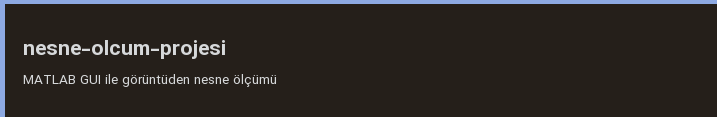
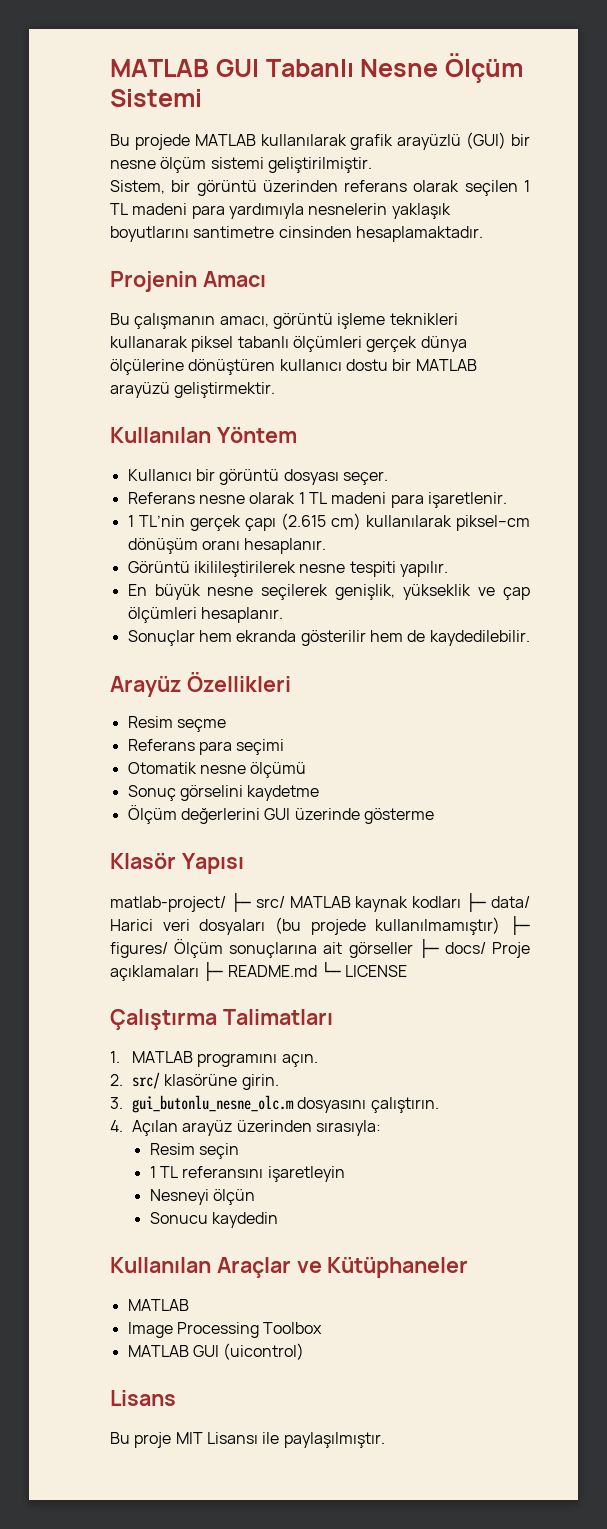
- nesne-olcum-projesi
- MATLAB GUI ile görüntüden nesne ölçümü
+ MATLAB GUI Tabanlı Nesne Ölçüm Sistemi
+ Bu projede MATLAB kullanılarak grafik arayüzlü (GUI) bir nesne ölçüm sistemi geliştirilmiştir.
+ Sistem, bir görüntü üzerinden referans olarak seçilen 1 TL madeni para yardımıyla nesnelerin yaklaşık boyutlarını santimetre cinsinden hesaplamaktadır.
+ Projenin Amacı
+ Bu çalışmanın amacı, görüntü işleme teknikleri kullanarak piksel tabanlı ölçümleri gerçek dünya ölçülerine dönüştüren kullanıcı dostu bir MATLAB arayüzü geliştirmektir.
+ Kullanılan Yöntem
+ Kullanıcı bir görüntü dosyası seçer.
+ Referans nesne olarak 1 TL madeni para işaretlenir.
+ 1 TL’nin gerçek çapı (2.615 cm) kullanılarak piksel–cm dönüşüm oranı hesaplanır.
+ Görüntü ikilileştirilerek nesne tespiti yapılır.
+ En büyük nesne seçilerek genişlik, yükseklik ve çap ölçümleri hesaplanır.
+ Sonuçlar hem ekranda gösterilir hem de kaydedilebilir.
+ Arayüz Özellikleri
+ Resim seçme
+ Referans para seçimi
+ Otomatik nesne ölçümü
+ Sonuç görselini kaydetme
+ Ölçüm değerlerini GUI üzerinde gösterme
+ Klasör Yapısı
+ matlab-project/ ├─ src/ MATLAB kaynak kodları ├─ data/ Harici veri dosyaları (bu projede kullanılmamıştır) ├─ figures/ Ölçüm sonuçlarına ait görseller ├─ docs/ Proje açıklamaları ├─ README.md └─ LICENSE
+ Çalıştırma Talimatları
+ 1. MATLAB programını açın.
+ 2. src/ klasörüne girin.
+ 3. gui_butonlu_nesne_olc.m dosyasını çalıştırın.
+ 4. Açılan arayüz üzerinden sırasıyla:
+ Resim seçin
+ 1 TL referansını işaretleyin
+ Nesneyi ölçün
+ Sonucu kaydedin
+ Kullanılan Araçlar ve Kütüphaneler
+ MATLAB
+ Image Processing Toolbox
+ MATLAB GUI (uicontrol)
+ Lisans
+ Bu proje MIT Lisansı ile paylaşılmıştır.

